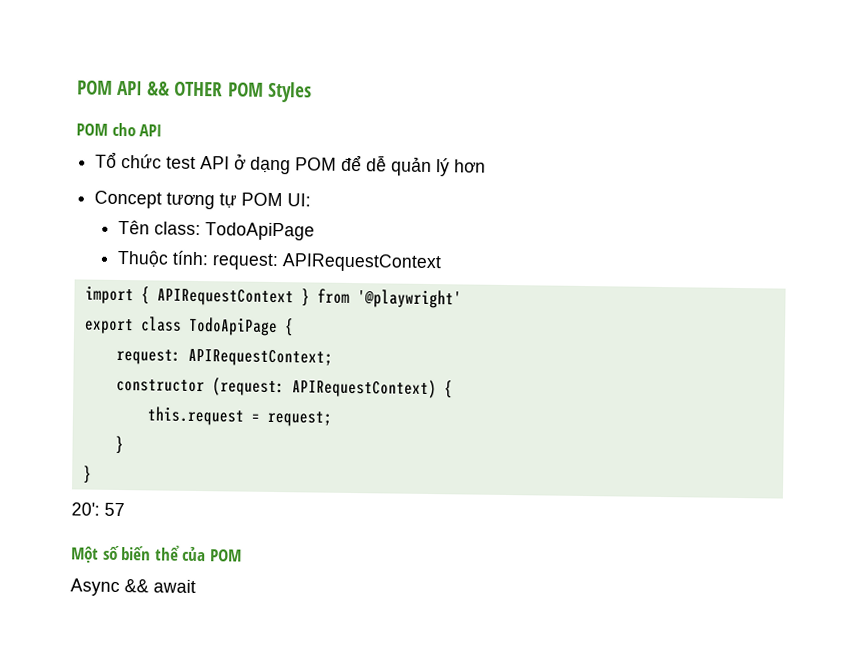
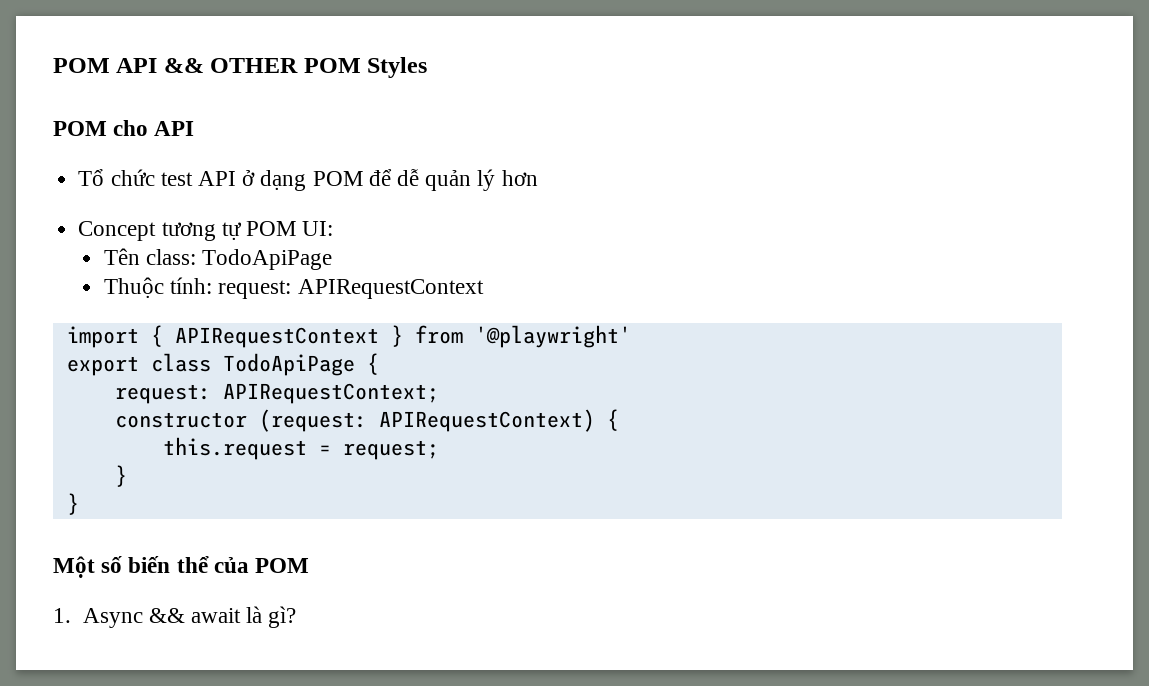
- 20': 57
- Async && await
+ 1. Async && await là gì?

